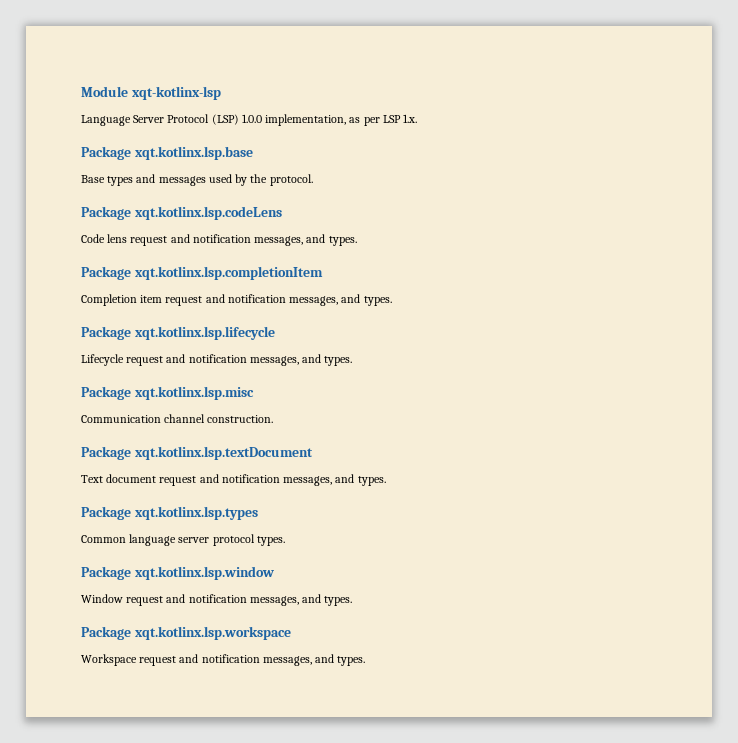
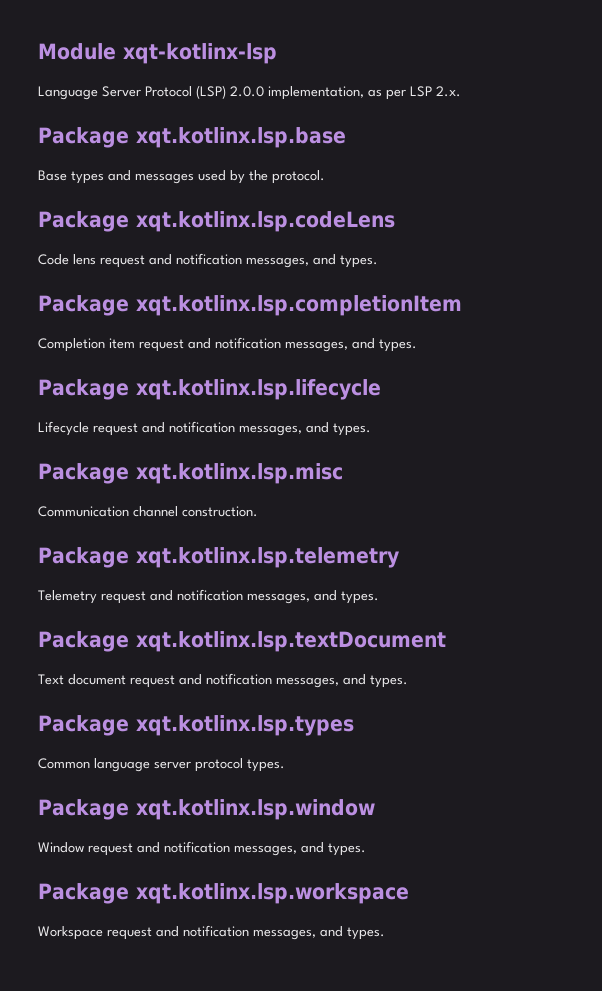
- Language Server Protocol (LSP) 1.0.0 implementation, as per LSP 1.x.
+ Language Server Protocol (LSP) 2.0.0 implementation, as per LSP 2.x.
+ Package xqt.kotlinx.lsp.telemetry
+ Telemetry request and notification messages, and types.

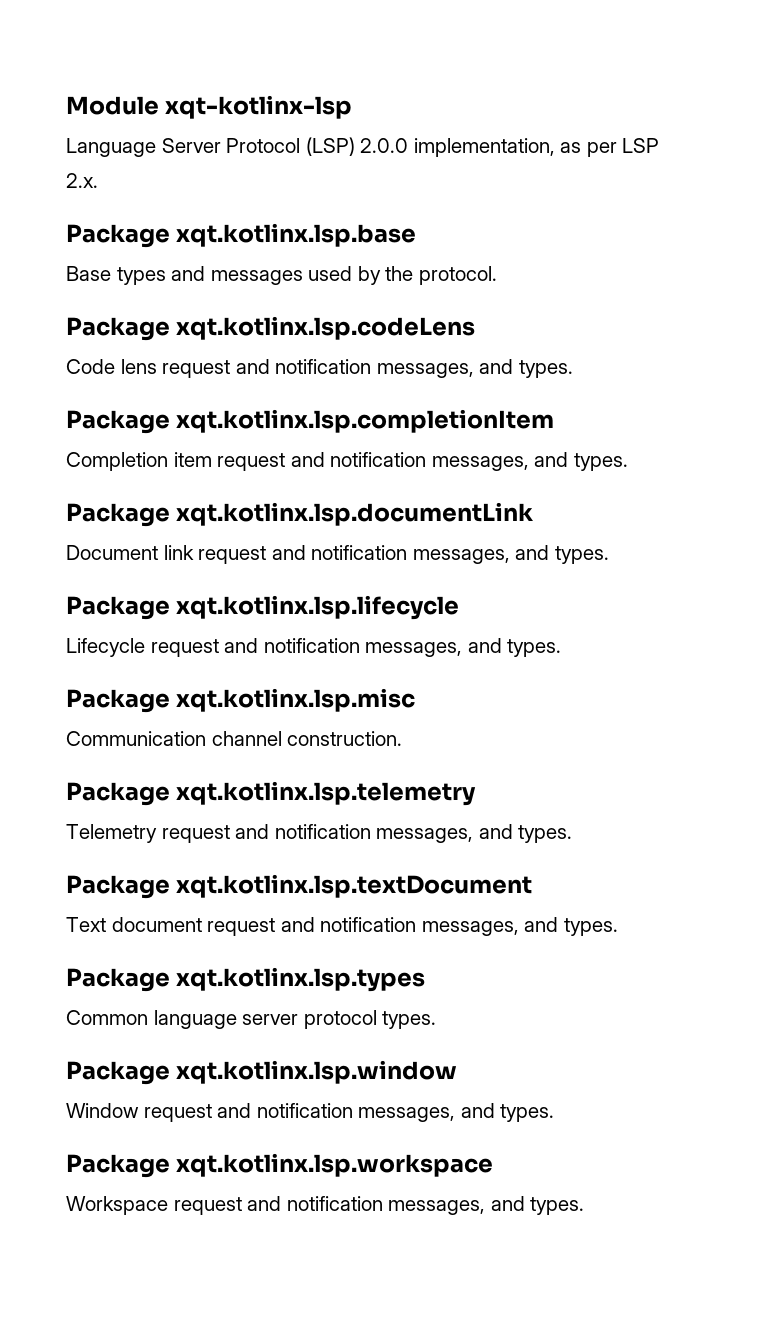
+ Package xqt.kotlinx.lsp.documentLink
+ Document link request and notification messages, and types.

